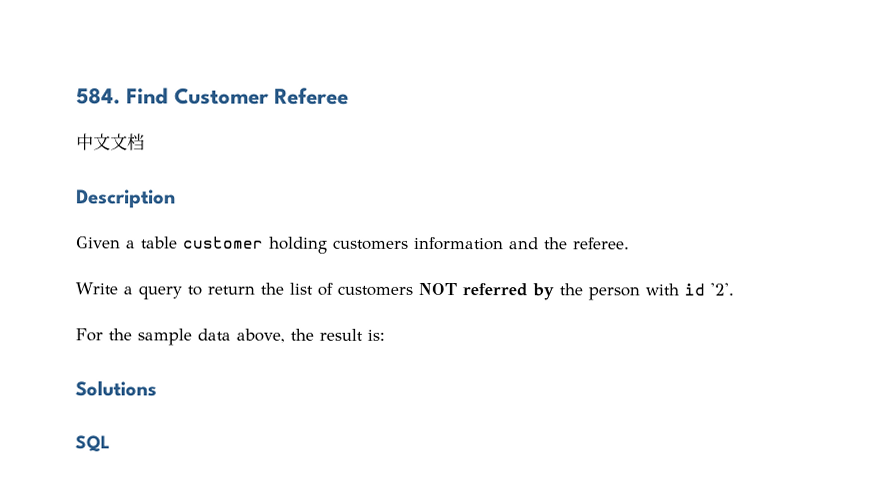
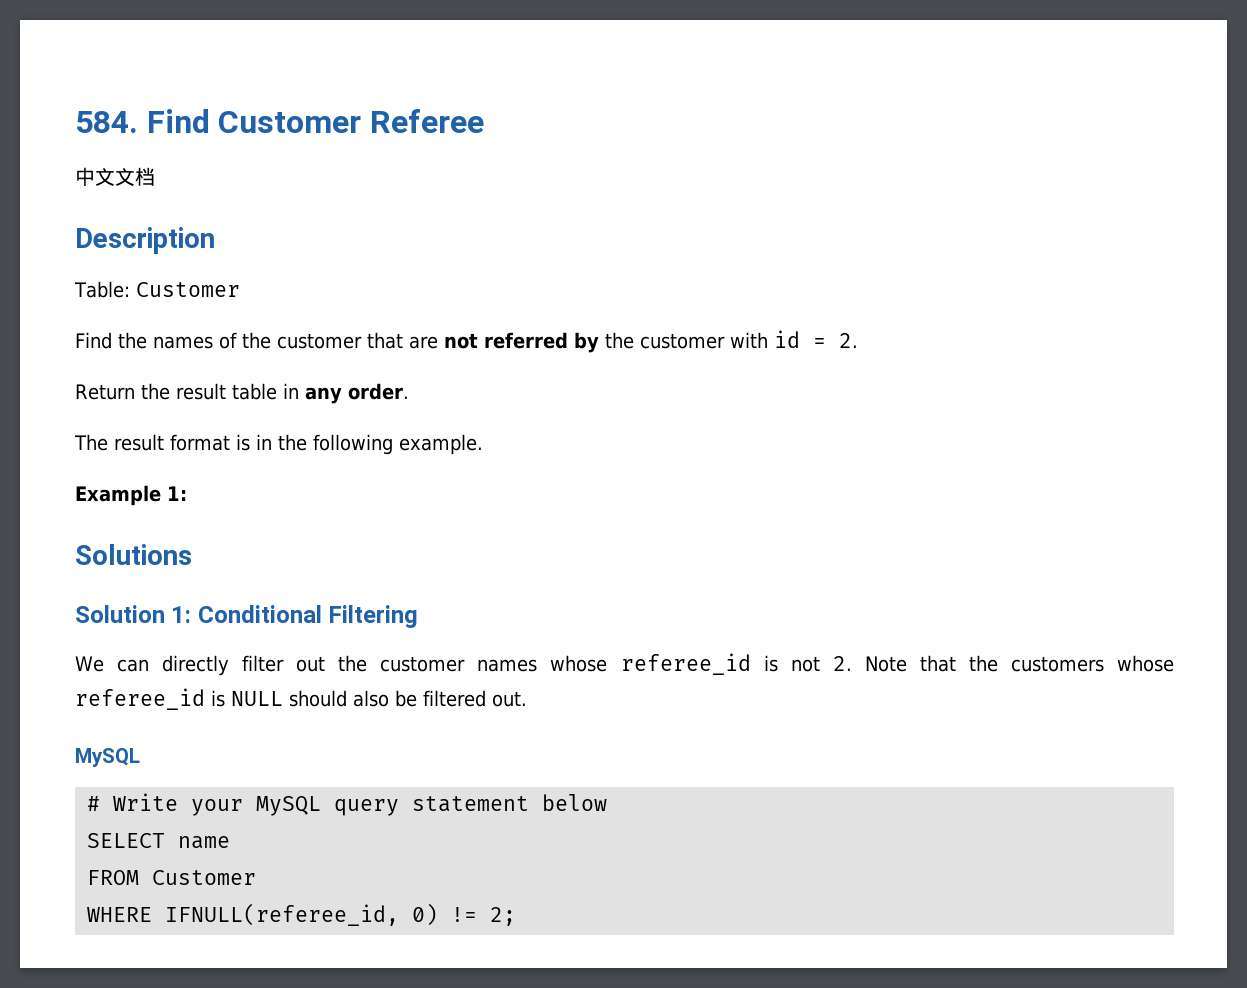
- Given a table customer holding customers information and the referee.
- Write a query to return the list of customers NOT referred by the person with id '2'.
- For the sample data above, the result is:
+ Table: Customer
+ Find the names of the customer that are not referred by the customer with id = 2.
+ Return the result table in any order.
+ The result format is in the following example.
+ Example 1:
  Solutions
- SQL
+ Solution 1: Conditional Filtering
+ We can directly filter out the customer names whose referee_id is not 2. Note that the customers whose referee_id is NULL should also be filtered out.
+ MySQL
+ # Write your MySQL query statement below
+ SELECT name
+ FROM Customer
+ WHERE IFNULL(referee_id, 0) != 2;

